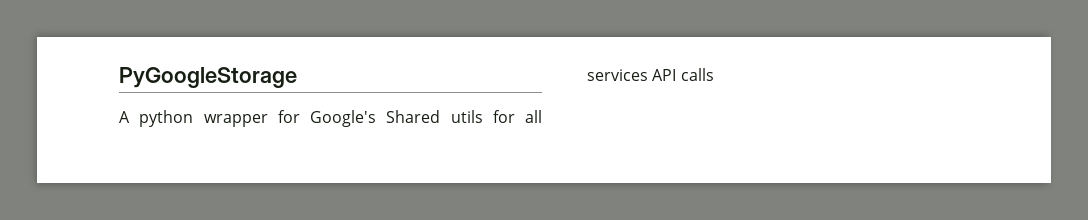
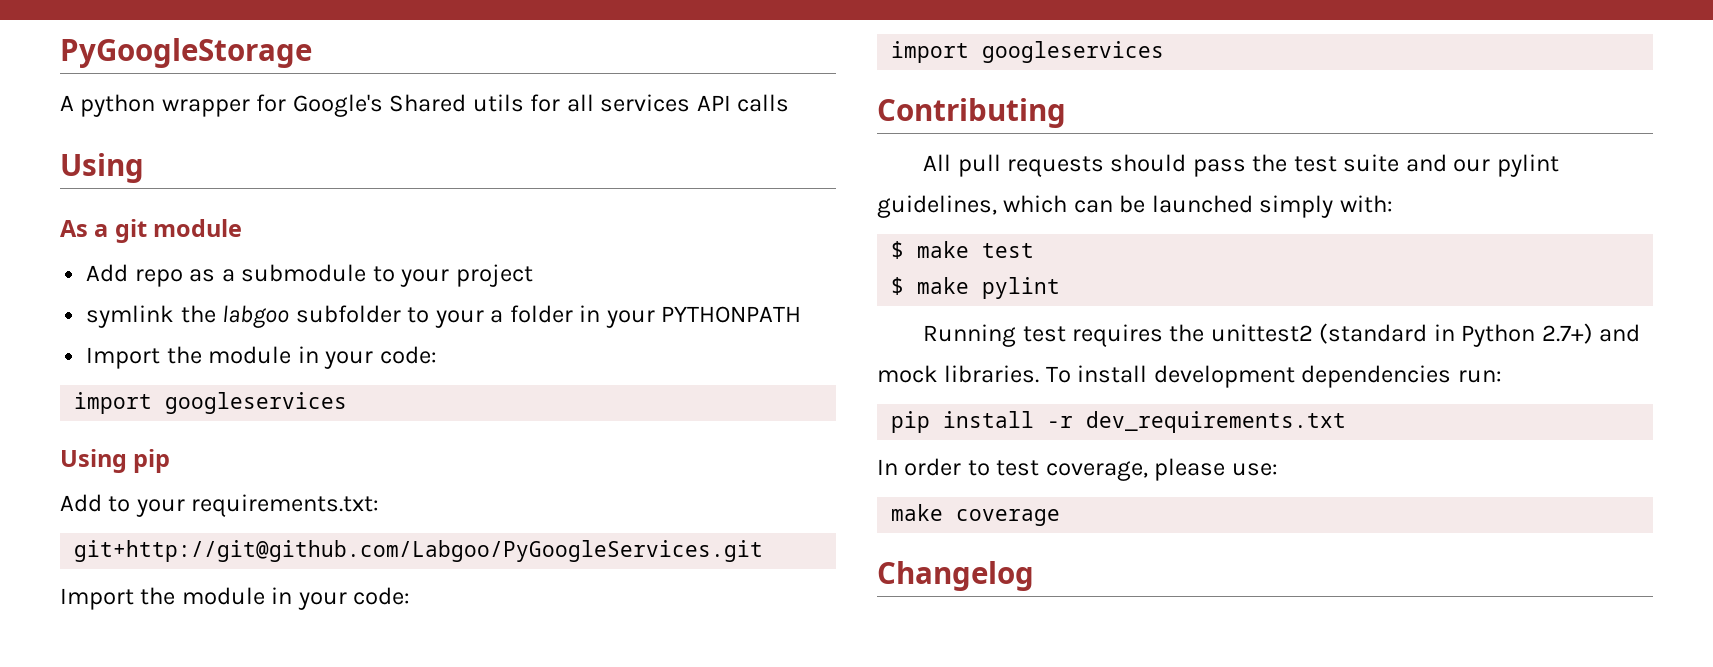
  A python wrapper for Google's Shared utils for all services API calls
+ Using
+ As a git module
+ Add repo as a submodule to your project
+ symlink the labgoo subfolder to your a folder in your PYTHONPATH
+ Import the module in your code:
+ import googleservices
+ Using pip
+ Add to your requirements.txt:
+ git+http://git@github.com/Labgoo/PyGoogleServices.git
+ Import the module in your code:
+ import googleservices
+ Contributing
+ All pull requests should pass the test suite and our pylint guidelines, which can be launched simply with:
+ $ make test
+ $ make pylint
+ Running test requires the unittest2 (standard in Python 2.7+) and mock libraries. To install development dependencies run:
+ pip install -r dev_requirements.txt
+ In order to test coverage, please use:
+ make coverage
+ Changelog

